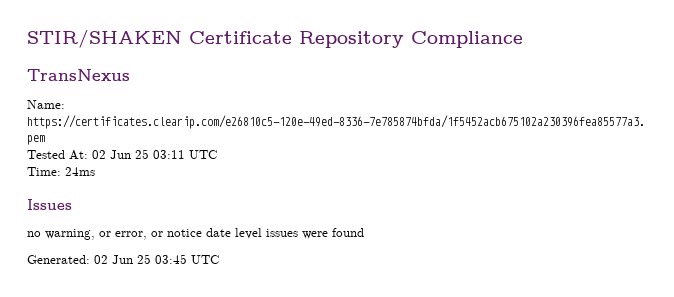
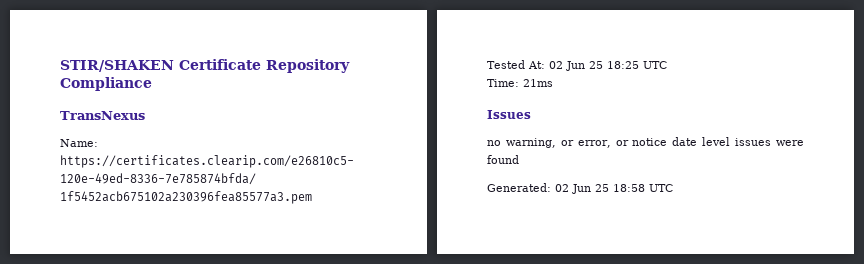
- Tested At: 02 Jun 25 03:11 UTC
+ Tested At: 02 Jun 25 18:25 UTC
- Time: 24ms
+ Time: 21ms
- Generated: 02 Jun 25 03:45 UTC
+ Generated: 02 Jun 25 18:58 UTC

